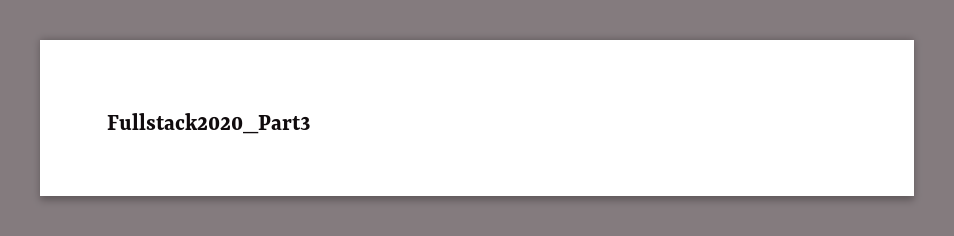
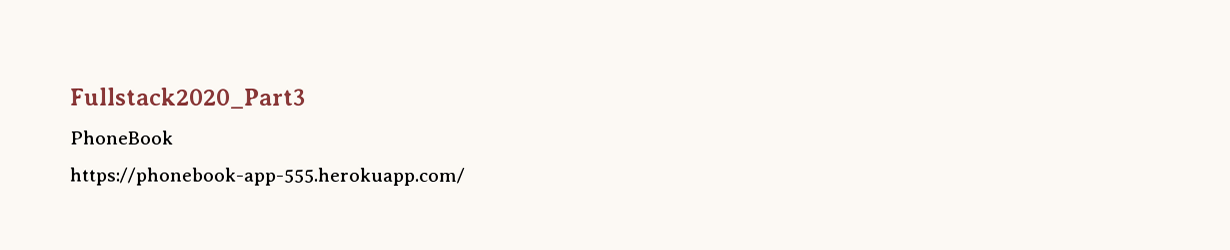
+ PhoneBook
+ https://phonebook-app-555.herokuapp.com/

